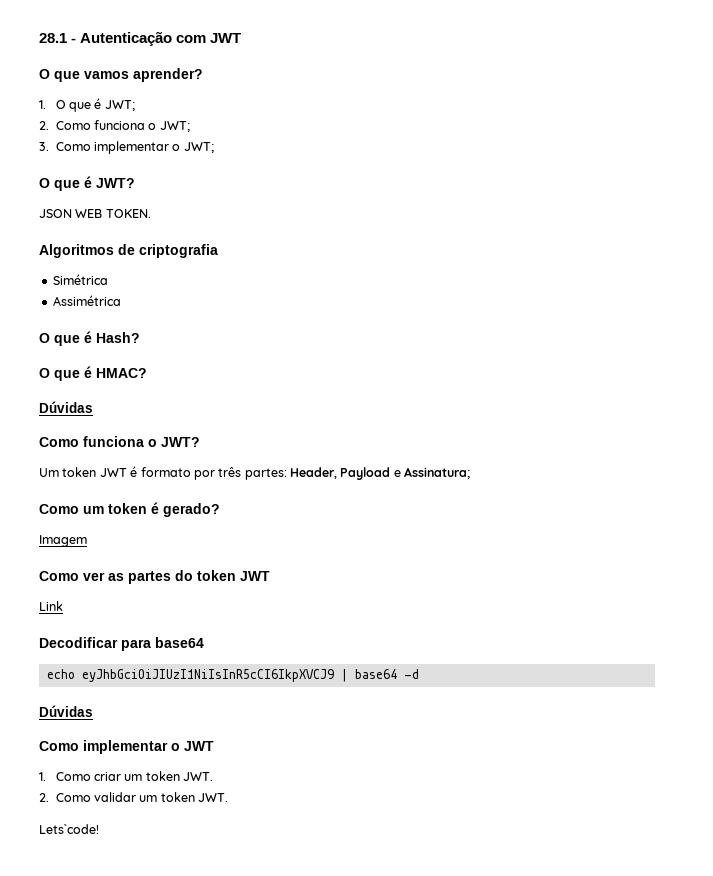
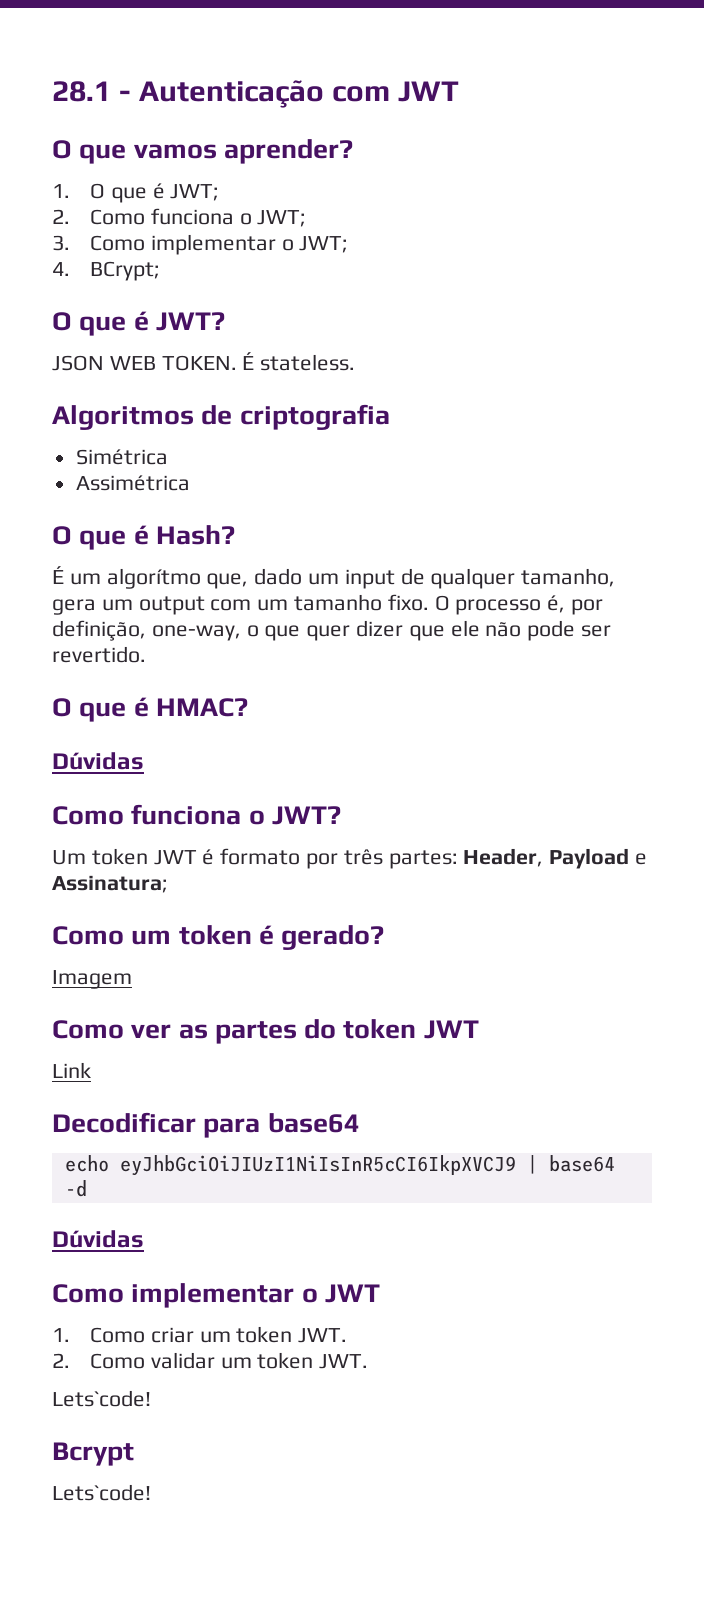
+ 4. BCrypt;
+ É stateless.
+ É um algorítmo que, dado um input de qualquer tamanho, gera um output com um tamanho fixo. O processo é, por definição, one-way, o que quer dizer que ele não pode ser revertido.
+ Bcrypt
+ Lets`code!

